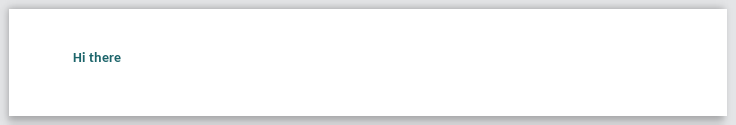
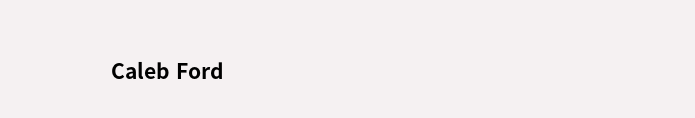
- Hi there
+ Caleb Ford

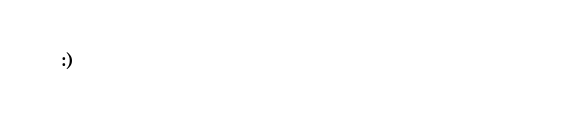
- Caleb Ford
+ :)

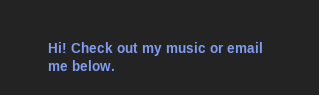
- :)
+ Hi! Check out my music or email me below.

